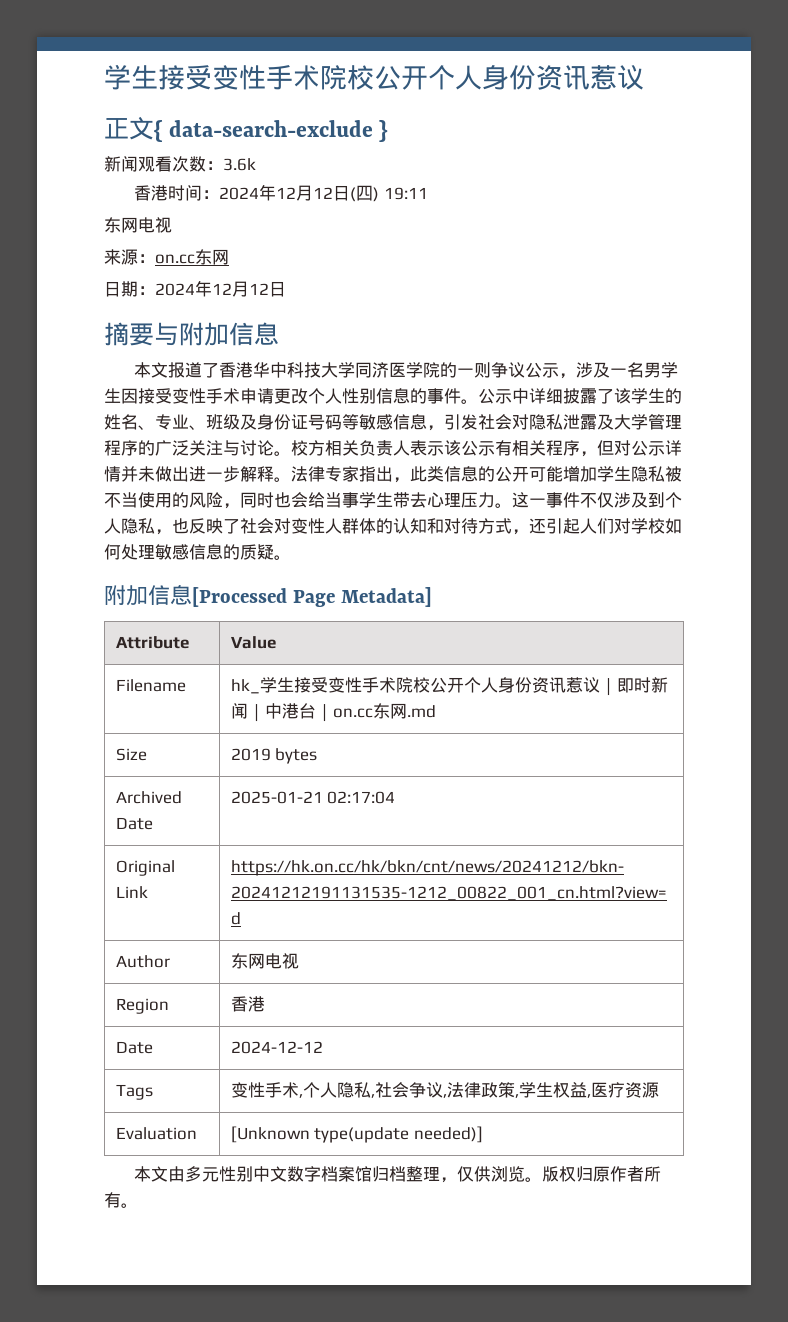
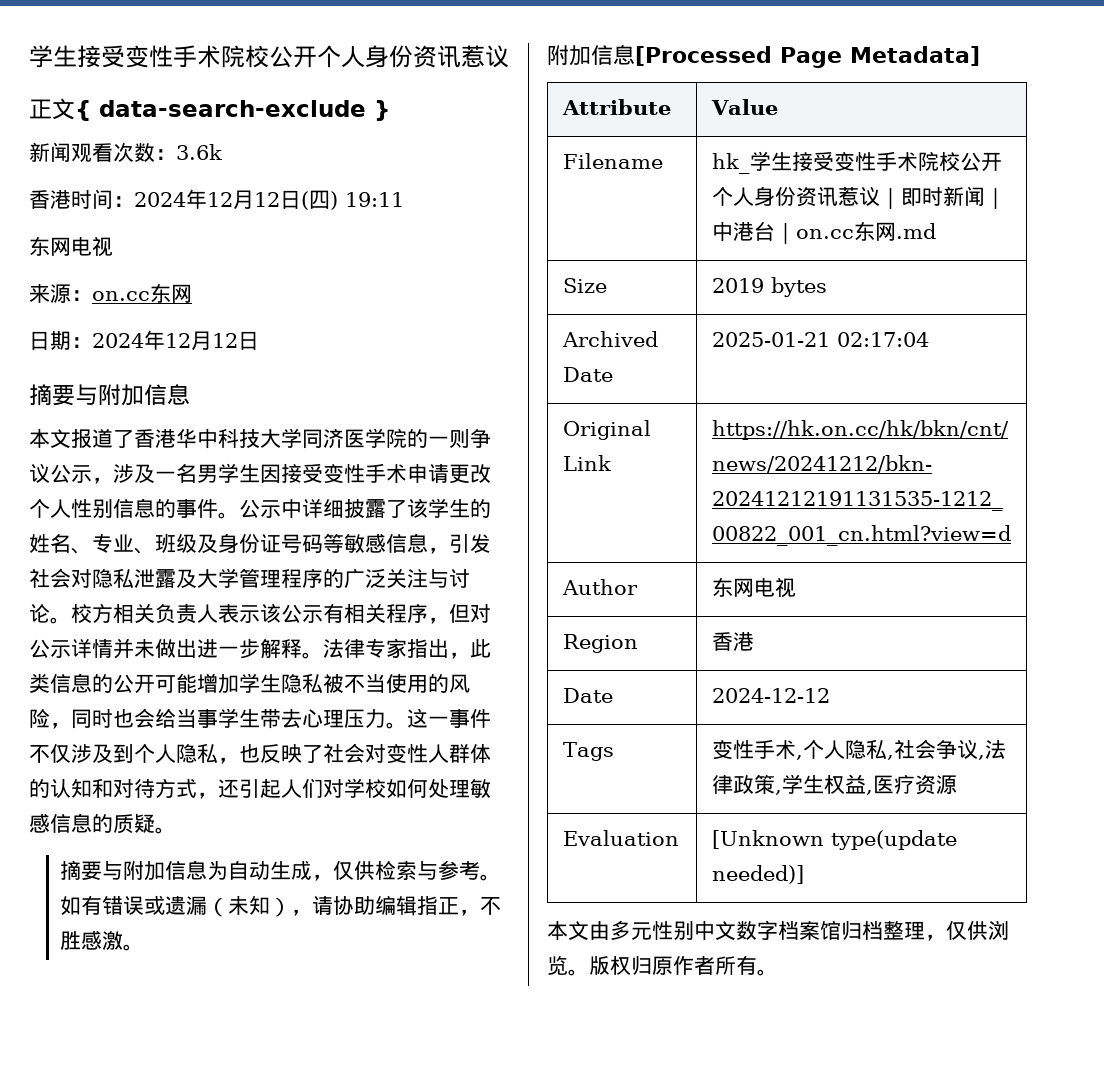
+ 摘要与附加信息为自动生成，仅供检索与参考。如有错误或遗漏（未知），请协助编辑指正，不胜感激。

